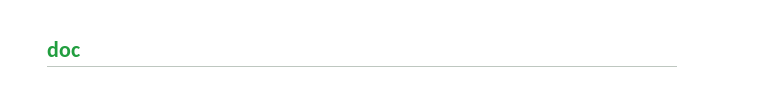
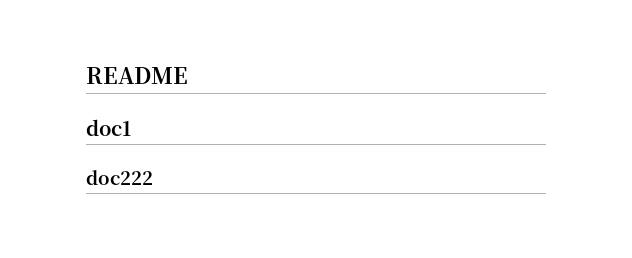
- doc
+ README
+ doc1
+ doc222

